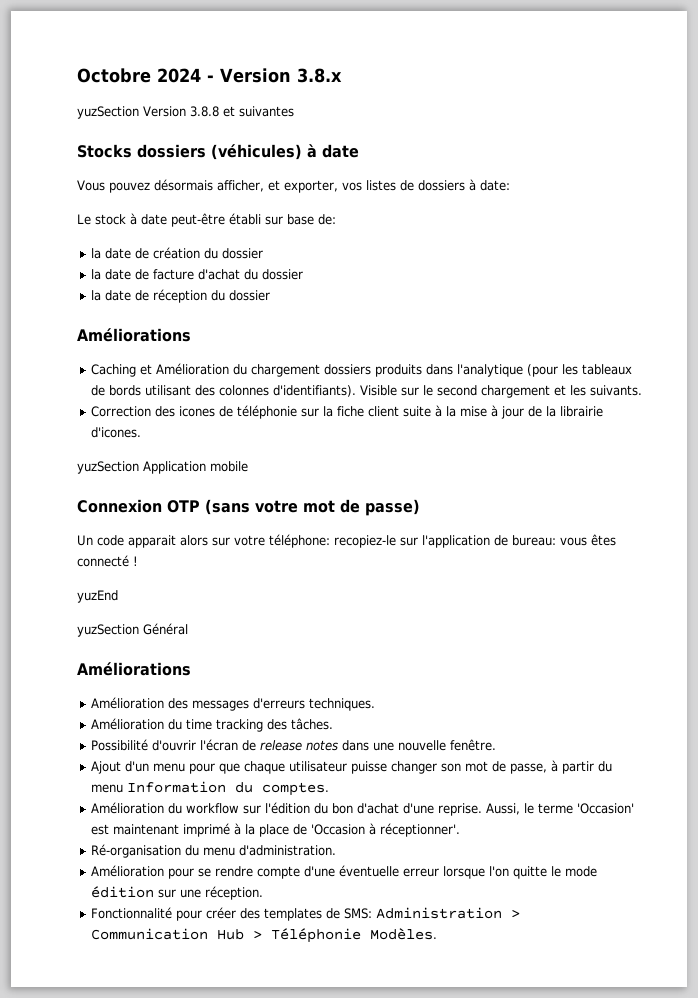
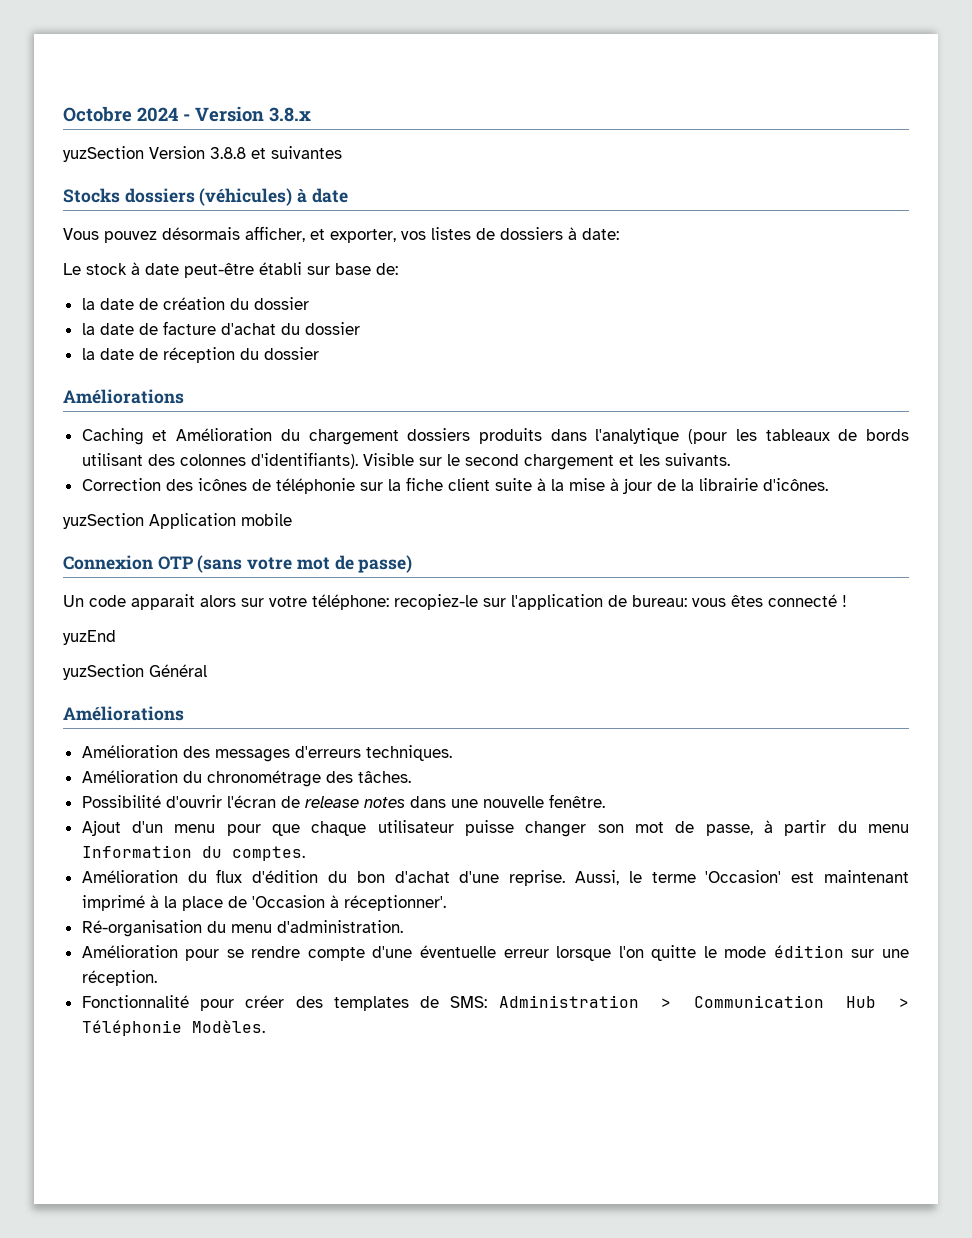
- Correction des icones de téléphonie sur la fiche client suite à la mise à jour de la librairie d'icones.
+ Correction des icônes de téléphonie sur la fiche client suite à la mise à jour de la librairie d'icônes.
- Amélioration du time tracking des tâches.
+ Amélioration du chronométrage des tâches.
- Amélioration du workflow sur l'édition du bon d'achat d'une reprise.
+ Amélioration du flux d'édition du bon d'achat d'une reprise.

